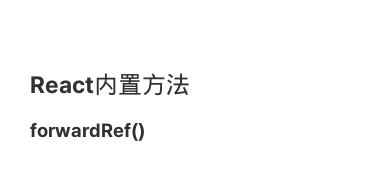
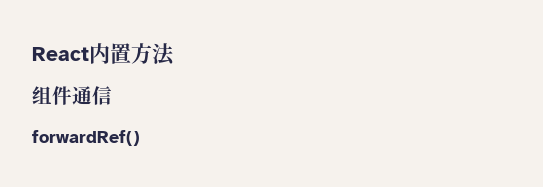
+ 组件通信

